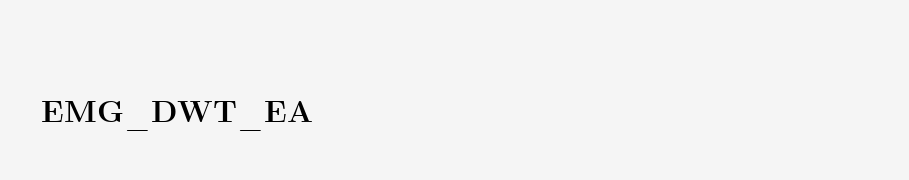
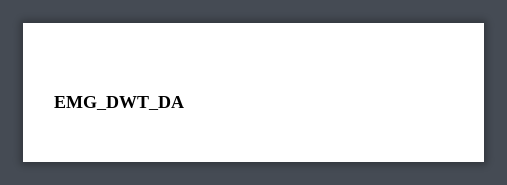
- EMG_DWT_EA
+ EMG_DWT_DA

